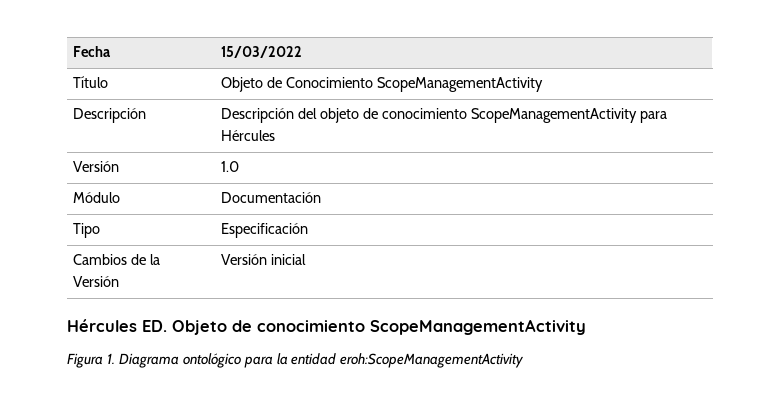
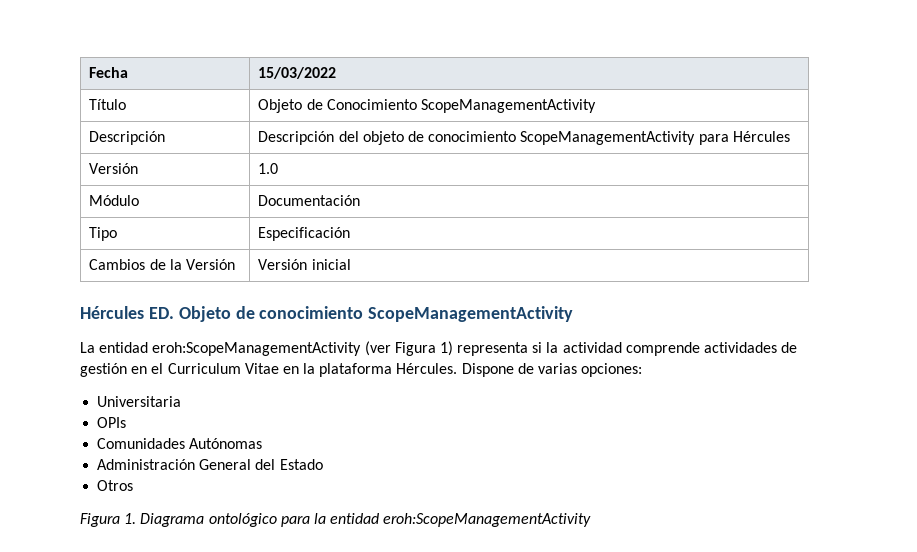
+ La entidad eroh:ScopeManagementActivity (ver Figura 1) representa si la actividad comprende actividades de gestión en el Curriculum Vitae en la plataforma Hércules. Dispone de varias opciones:
+ Universitaria
+ OPIs
+ Comunidades Autónomas
+ Administración General del Estado
+ Otros

